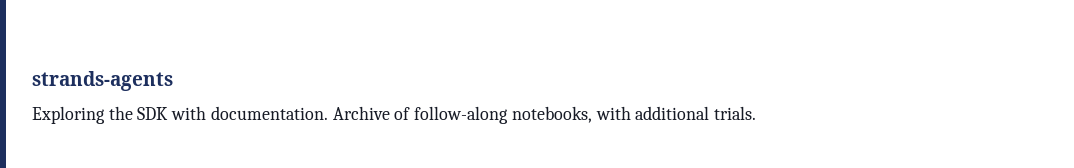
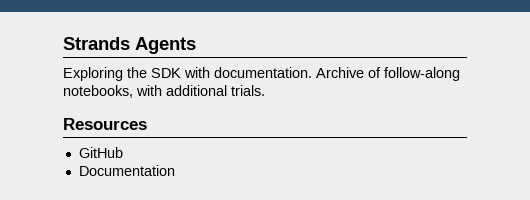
- strands-agents
+ Strands Agents
+ Resources
+ GitHub
+ Documentation

